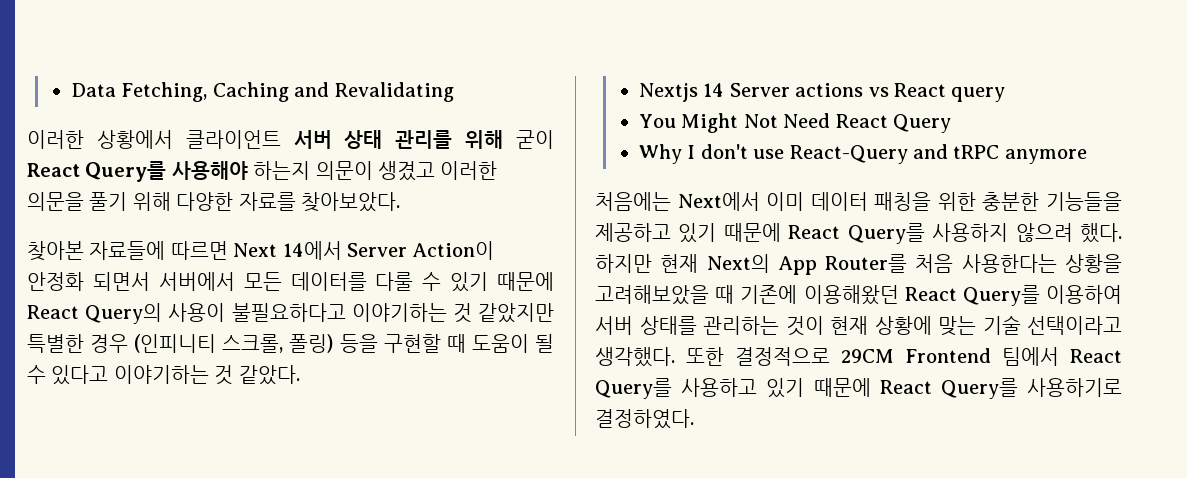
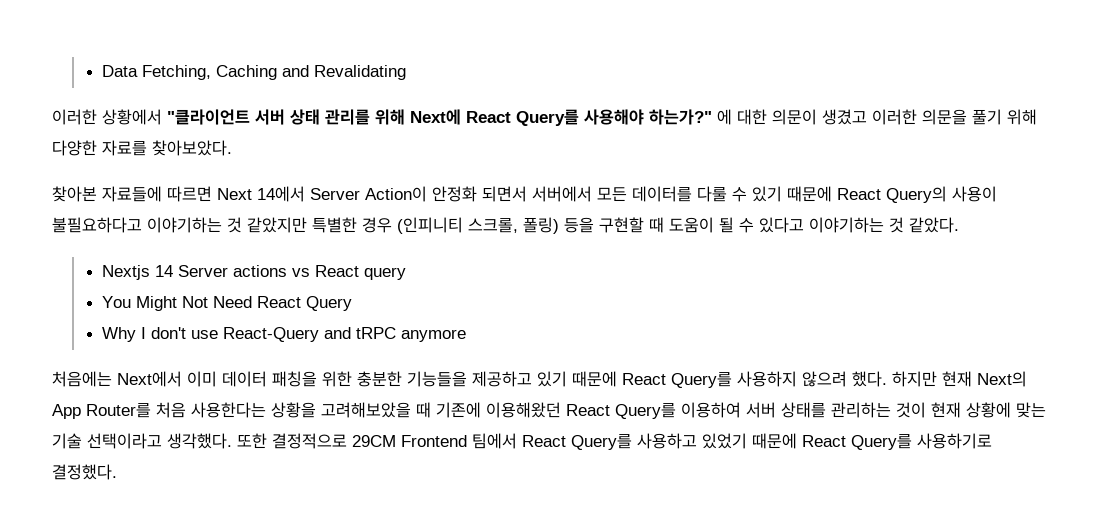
- 이러한 상황에서 클라이언트 서버 상태 관리를 위해 굳이 React Query를 사용해야 하는지 의문이 생겼고 이러한 의문을 풀기 위해 다양한 자료를 찾아보았다.
+ 이러한 상황에서 "클라이언트 서버 상태 관리를 위해 Next에 React Query를 사용해야 하는가?" 에 대한 의문이 생겼고 이러한 의문을 풀기 위해 다양한 자료를 찾아보았다.
- 또한 결정적으로 29CM Frontend 팀에서 React Query를 사용하고 있기 때문에 React Query를 사용하기로 결정하였다.
+ 또한 결정적으로 29CM Frontend 팀에서 React Query를 사용하고 있었기 때문에 React Query를 사용하기로 결정했다.

